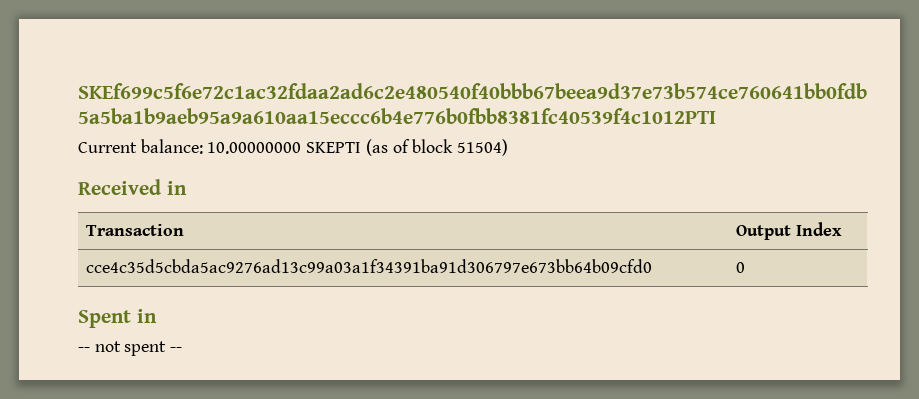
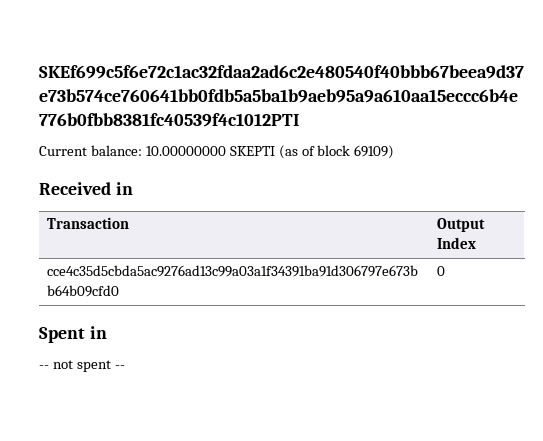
- Current balance: 10.00000000 SKEPTI (as of block 51504)
+ Current balance: 10.00000000 SKEPTI (as of block 69109)

